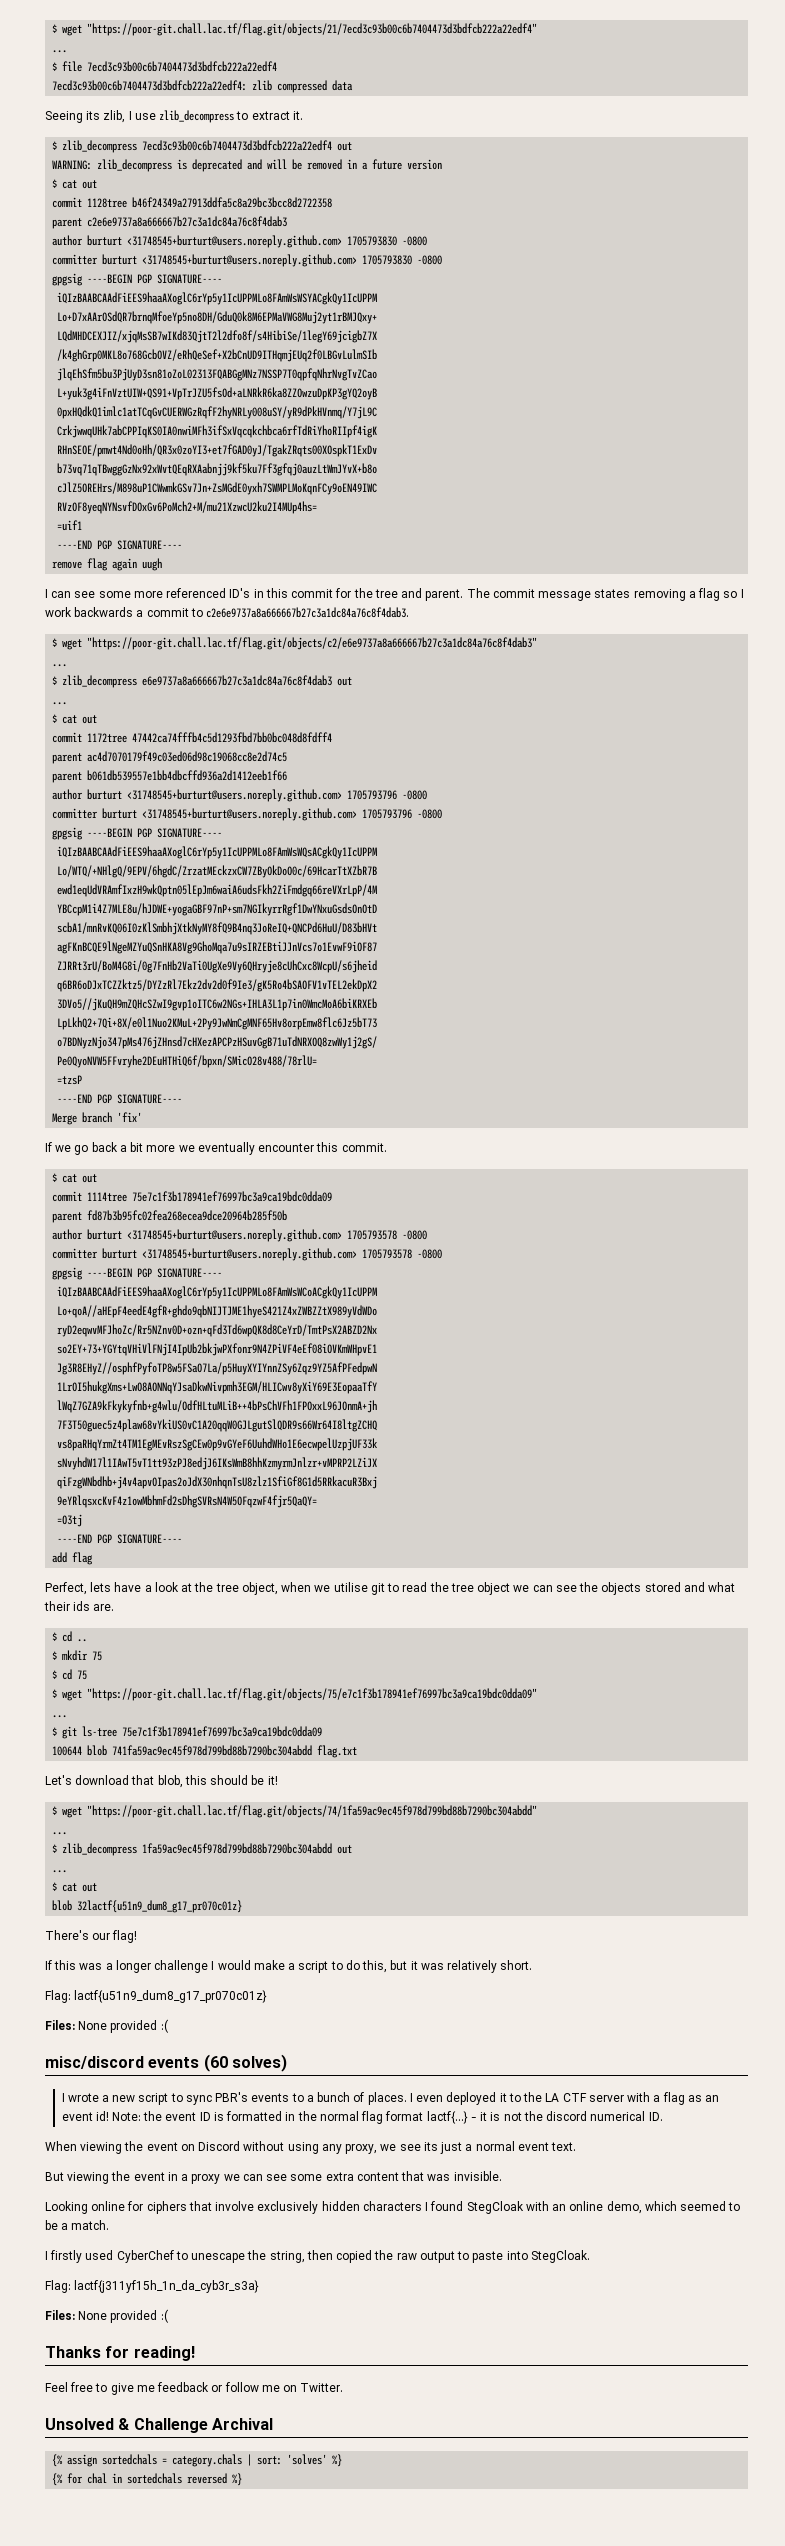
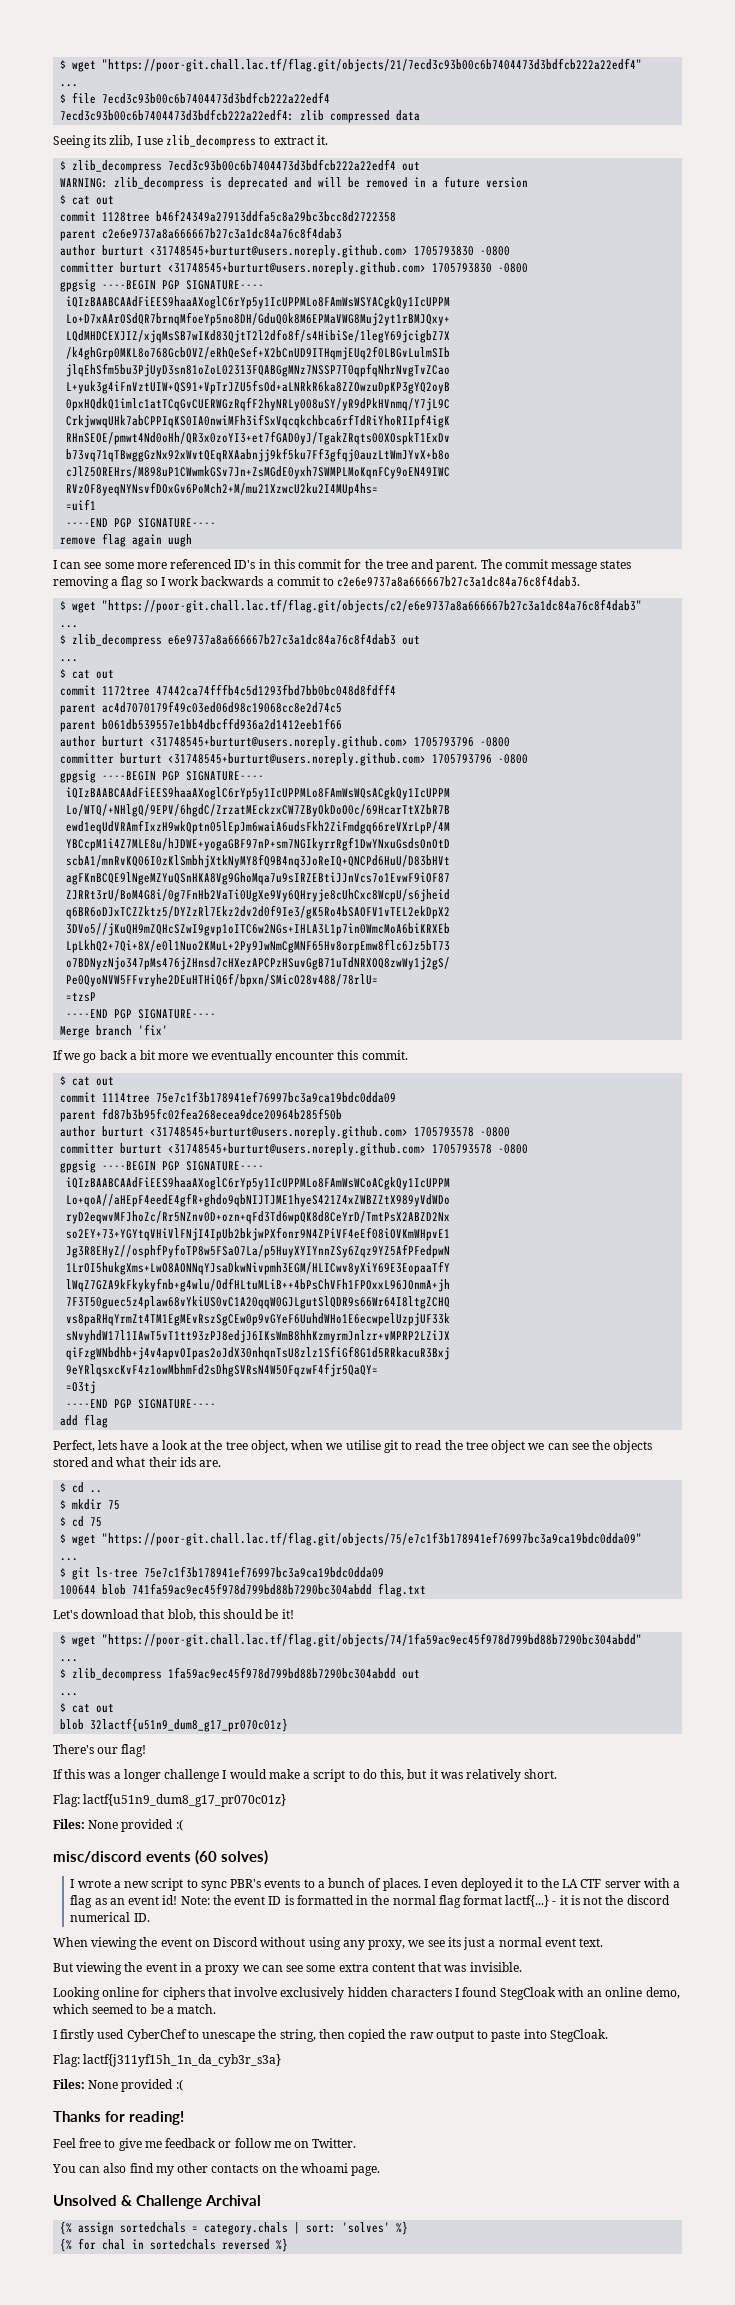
+ You can also find my other contacts on the whoami page.

